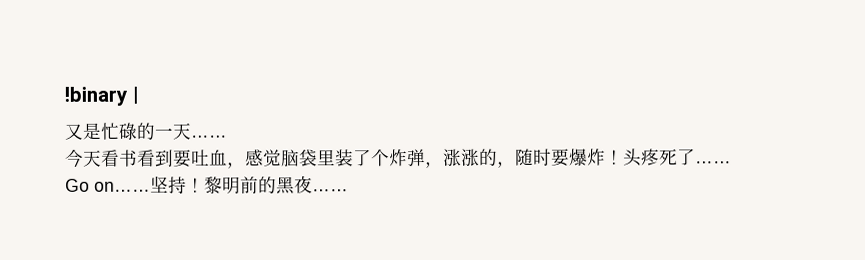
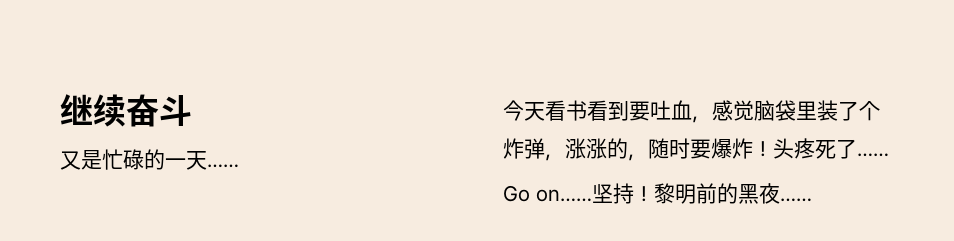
- !binary |
+ 继续奋斗

